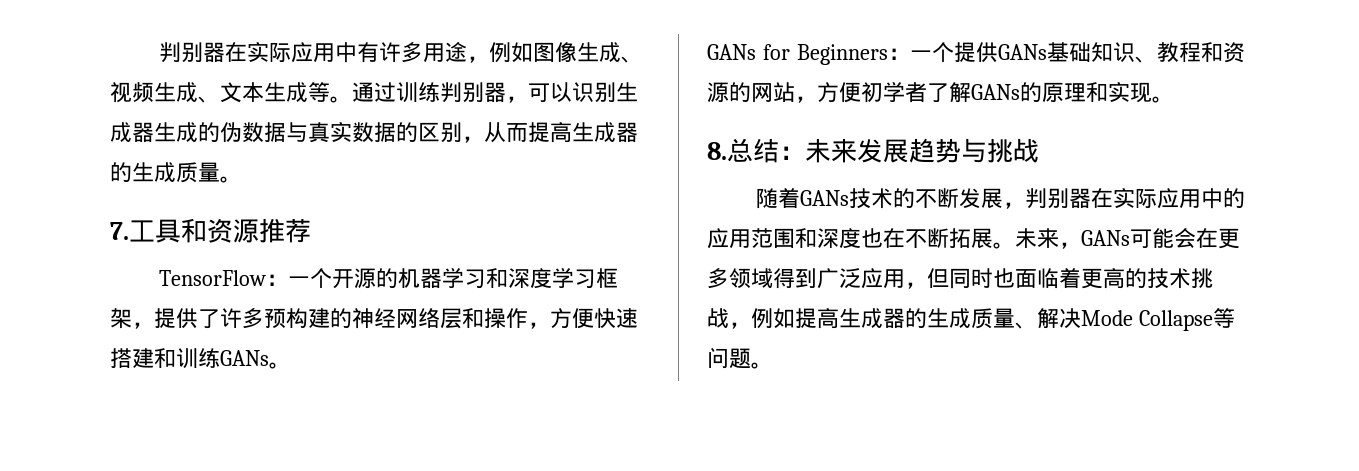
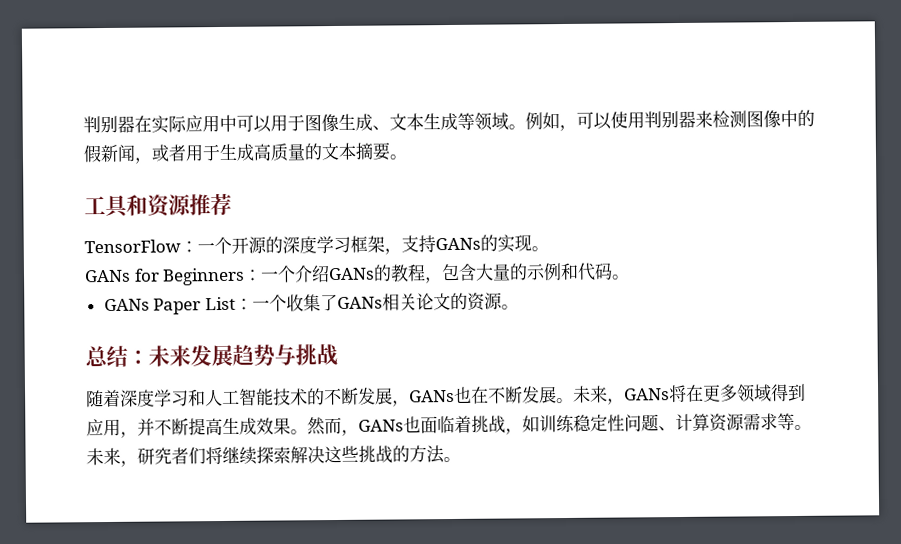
- 判别器在实际应用中有许多用途，例如图像生成、视频生成、文本生成等。通过训练判别器，可以识别生成器生成的伪数据与真实数据的区别，从而提高生成器的生成质量。
- 7.工具和资源推荐
+ 判别器在实际应用中可以用于图像生成、文本生成等领域。例如，可以使用判别器来检测图像中的假新闻，或者用于生成高质量的文本摘要。
+ 工具和资源推荐
- TensorFlow：一个开源的机器学习和深度学习框架，提供了许多预构建的神经网络层和操作，方便快速搭建和训练GANs。
+ TensorFlow：一个开源的深度学习框架，支持GANs的实现。
- GANs for Beginners：一个提供GANs基础知识、教程和资源的网站，方便初学者了解GANs的原理和实现。
- 8.总结：未来发展趋势与挑战
+ GANs for Beginners：一个介绍GANs的教程，包含大量的示例和代码。
+ GANs Paper List：一个收集了GANs相关论文的资源。
+ 总结：未来发展趋势与挑战
- 随着GANs技术的不断发展，判别器在实际应用中的应用范围和深度也在不断拓展。
+ 随着深度学习和人工智能技术的不断发展，GANs也在不断发展。
- 未来，GANs可能会在更多领域得到广泛应用，但同时也面临着更高的技术挑战，例如提高生成器的生成质量、解决Mode Collapse等问题。
+ 未来，GANs将在更多领域得到应用，并不断提高生成效果。然而，GANs也面临着挑战，如训练稳定性问题、计算资源需求等。未来，研究者们将继续探索解决这些挑战的方法。

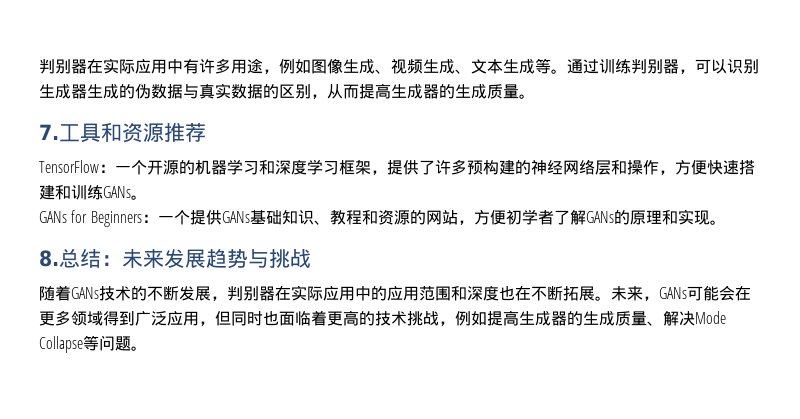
- 判别器在实际应用中可以用于图像生成、文本生成等领域。例如，可以使用判别器来检测图像中的假新闻，或者用于生成高质量的文本摘要。
- 工具和资源推荐
+ 判别器在实际应用中有许多用途，例如图像生成、视频生成、文本生成等。通过训练判别器，可以识别生成器生成的伪数据与真实数据的区别，从而提高生成器的生成质量。
+ 7.工具和资源推荐
- TensorFlow：一个开源的深度学习框架，支持GANs的实现。
+ TensorFlow：一个开源的机器学习和深度学习框架，提供了许多预构建的神经网络层和操作，方便快速搭建和训练GANs。
- GANs for Beginners：一个介绍GANs的教程，包含大量的示例和代码。
- GANs Paper List：一个收集了GANs相关论文的资源。
- 总结：未来发展趋势与挑战
+ GANs for Beginners：一个提供GANs基础知识、教程和资源的网站，方便初学者了解GANs的原理和实现。
+ 8.总结：未来发展趋势与挑战
- 随着深度学习和人工智能技术的不断发展，GANs也在不断发展。
+ 随着GANs技术的不断发展，判别器在实际应用中的应用范围和深度也在不断拓展。
- 未来，GANs将在更多领域得到应用，并不断提高生成效果。然而，GANs也面临着挑战，如训练稳定性问题、计算资源需求等。未来，研究者们将继续探索解决这些挑战的方法。
+ 未来，GANs可能会在更多领域得到广泛应用，但同时也面临着更高的技术挑战，例如提高生成器的生成质量、解决Mode Collapse等问题。

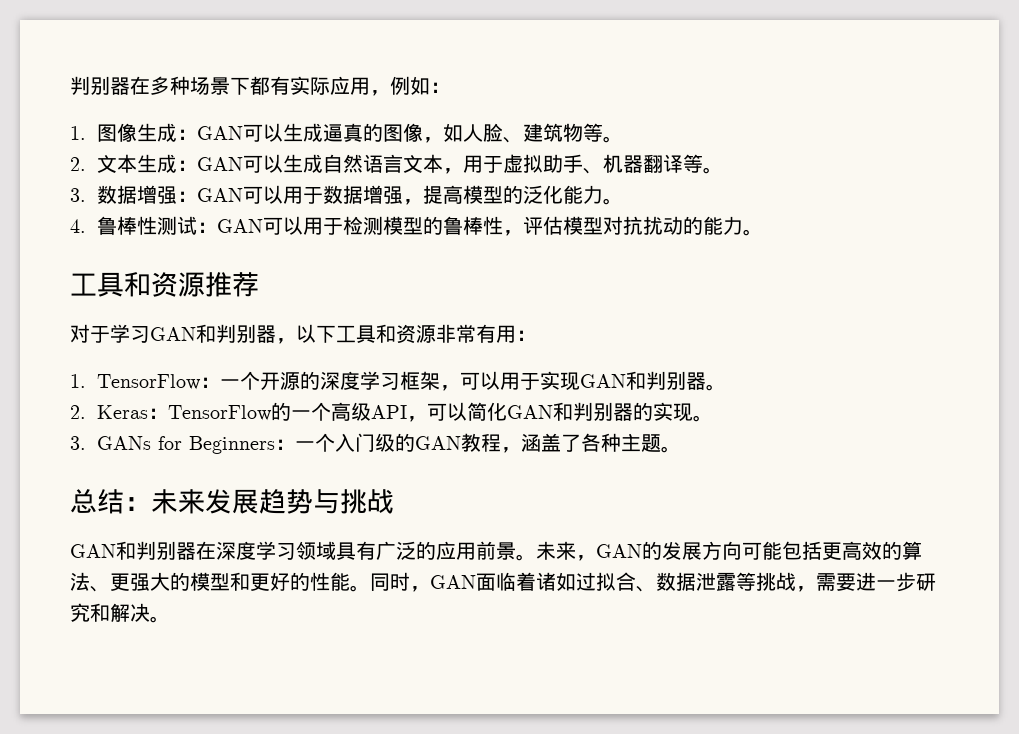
- 判别器在实际应用中有许多用途，例如图像生成、视频生成、文本生成等。通过训练判别器，可以识别生成器生成的伪数据与真实数据的区别，从而提高生成器的生成质量。
- 7.工具和资源推荐
- TensorFlow：一个开源的机器学习和深度学习框架，提供了许多预构建的神经网络层和操作，方便快速搭建和训练GANs。
- GANs for Beginners：一个提供GANs基础知识、教程和资源的网站，方便初学者了解GANs的原理和实现。
- 8.总结：未来发展趋势与挑战
+ 判别器在多种场景下都有实际应用，例如：
+ 1.图像生成：GAN可以生成逼真的图像，如人脸、建筑物等。
+ 2.文本生成：GAN可以生成自然语言文本，用于虚拟助手、机器翻译等。
+ 3.数据增强：GAN可以用于数据增强，提高模型的泛化能力。
+ 4.鲁棒性测试：GAN可以用于检测模型的鲁棒性，评估模型对抗扰动的能力。
+ 工具和资源推荐
+ 对于学习GAN和判别器，以下工具和资源非常有用：
+ 1. TensorFlow：一个开源的深度学习框架，可以用于实现GAN和判别器。
+ 2. Keras：TensorFlow的一个高级API，可以简化GAN和判别器的实现。
+ 3. GANs for Beginners：一个入门级的GAN教程，涵盖了各种主题。
+ 总结：未来发展趋势与挑战
- 随着GANs技术的不断发展，判别器在实际应用中的应用范围和深度也在不断拓展。未来，GANs可能会在更多领域得到广泛应用，但同时也面临着更高的技术挑战，例如提高生成器的生成质量、解决Mode Collapse等问题。
+ GAN和判别器在深度学习领域具有广泛的应用前景。未来，GAN的发展方向可能包括更高效的算法、更强大的模型和更好的性能。同时，GAN面临着诸如过拟合、数据泄露等挑战，需要进一步研究和解决。

